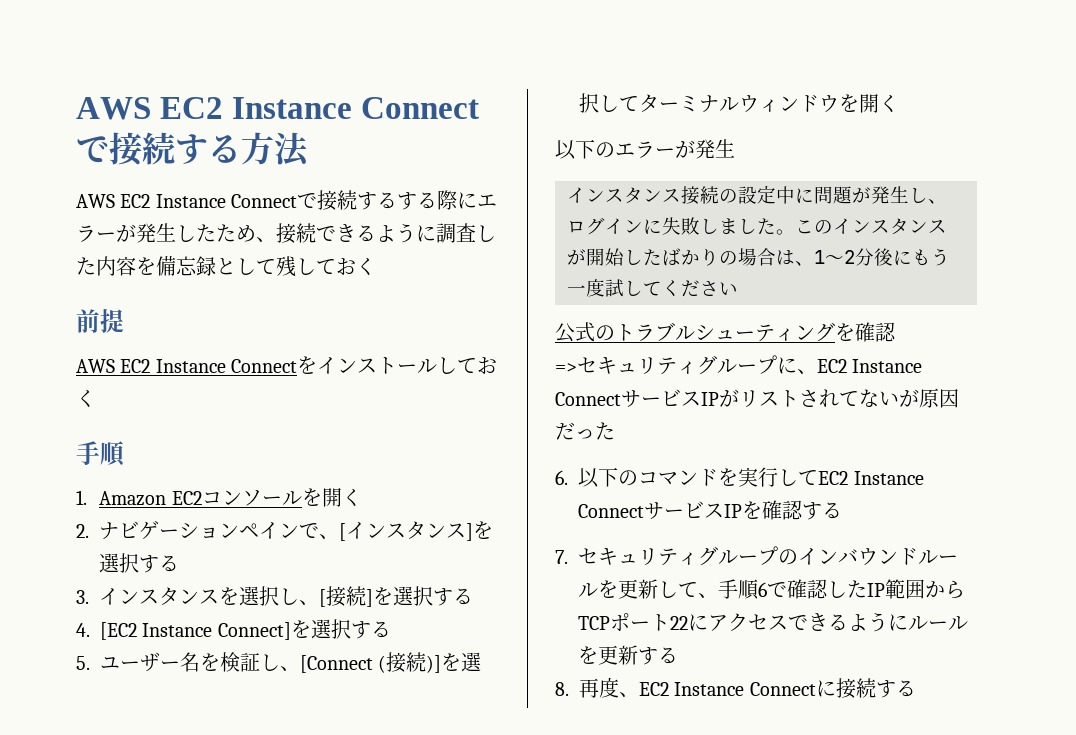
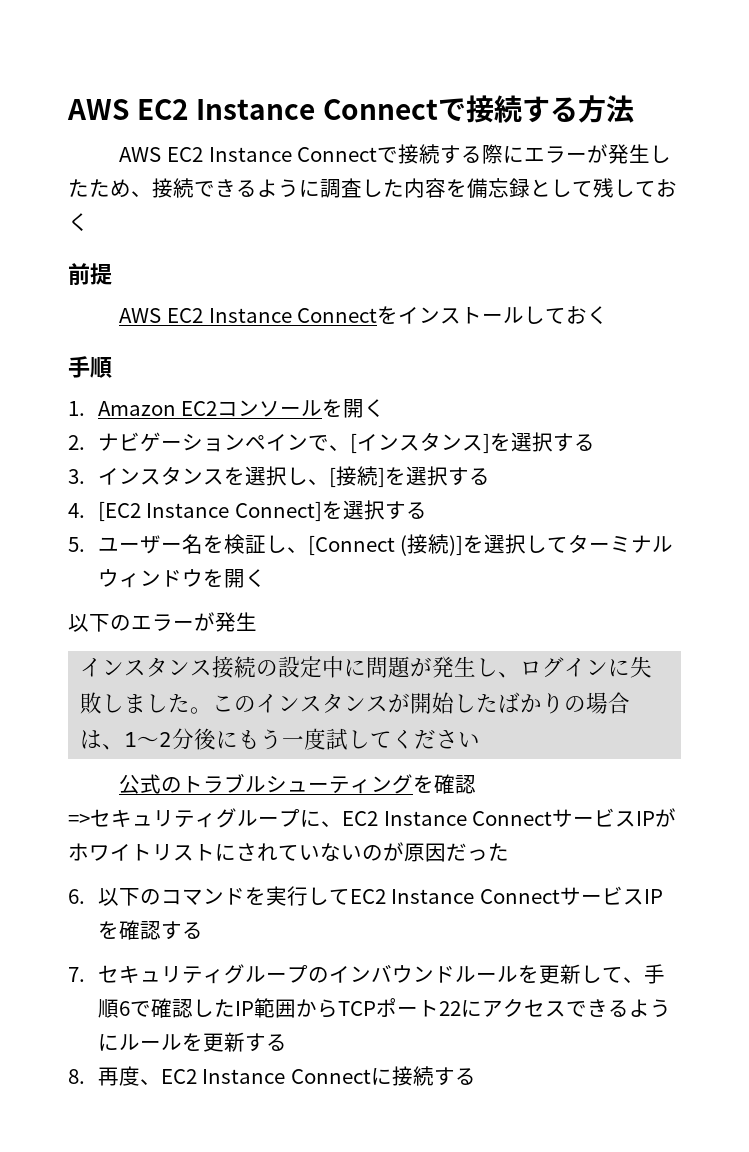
- AWS EC2 Instance Connectで接続するする際にエラーが発生したため、接続できるように調査した内容を備忘録として残しておく
+ AWS EC2 Instance Connectで接続する際にエラーが発生したため、接続できるように調査した内容を備忘録として残しておく
- =>セキュリティグループに、EC2 Instance ConnectサービスIPがリストされてないが原因だった
+ =>セキュリティグループに、EC2 Instance ConnectサービスIPがホワイトリストにされていないのが原因だった

